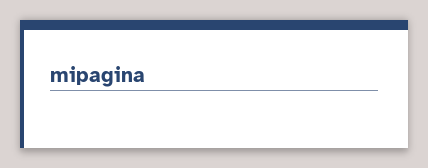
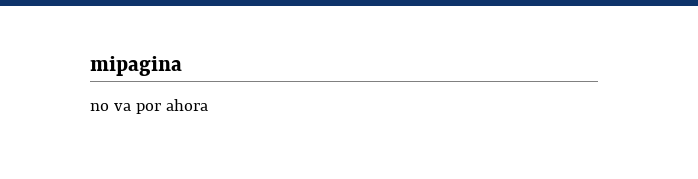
+ no va por ahora

